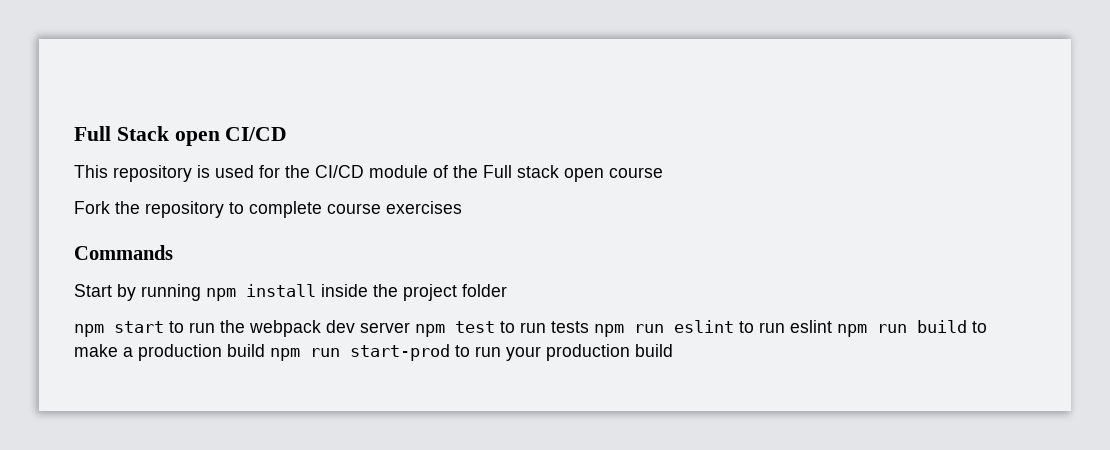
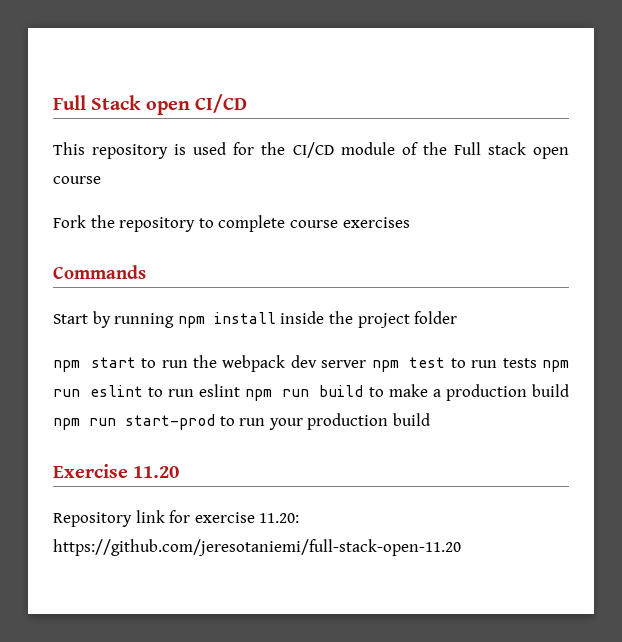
+ Exercise 11.20
+ Repository link for exercise 11.20: https://github.com/jeresotaniemi/full-stack-open-11.20

